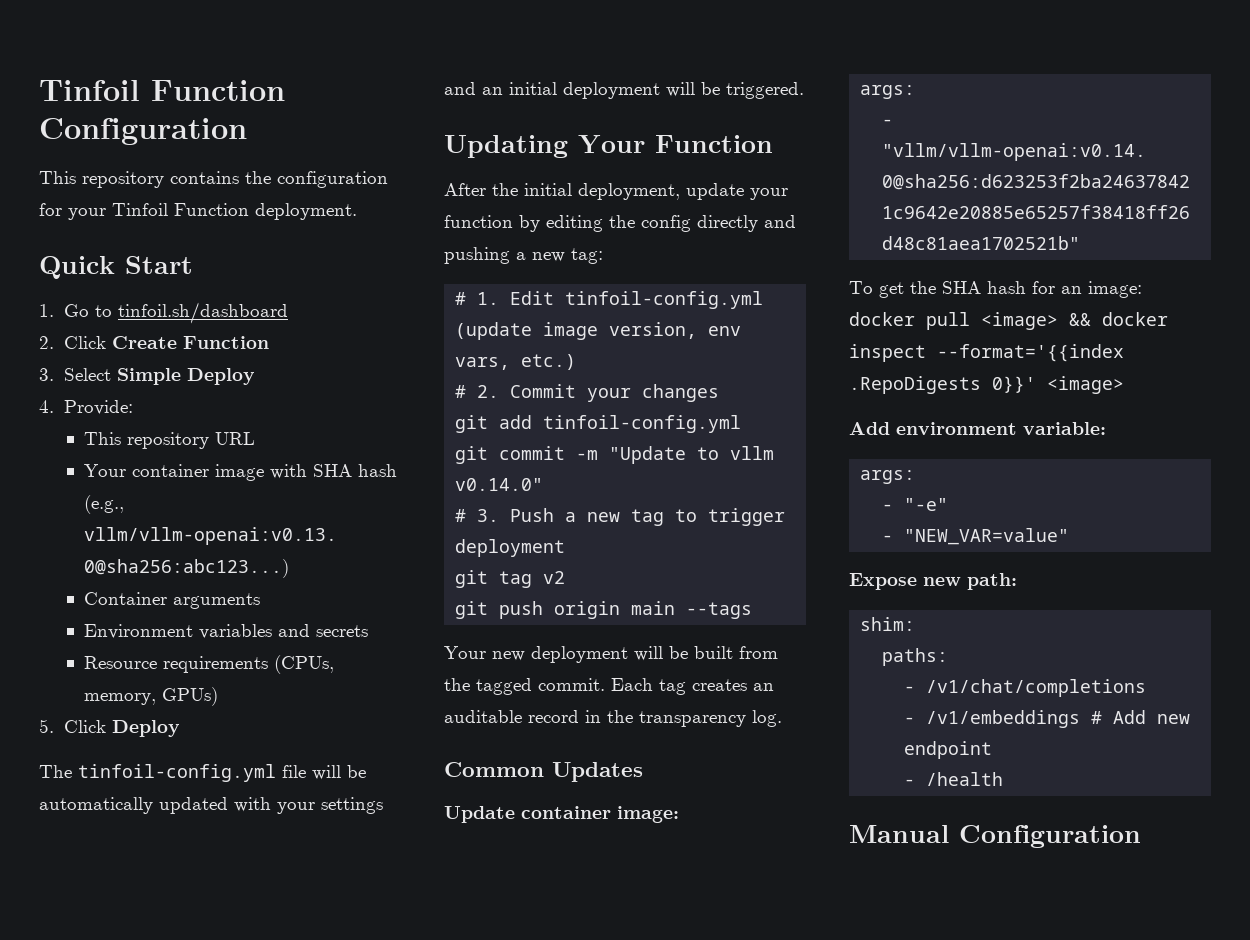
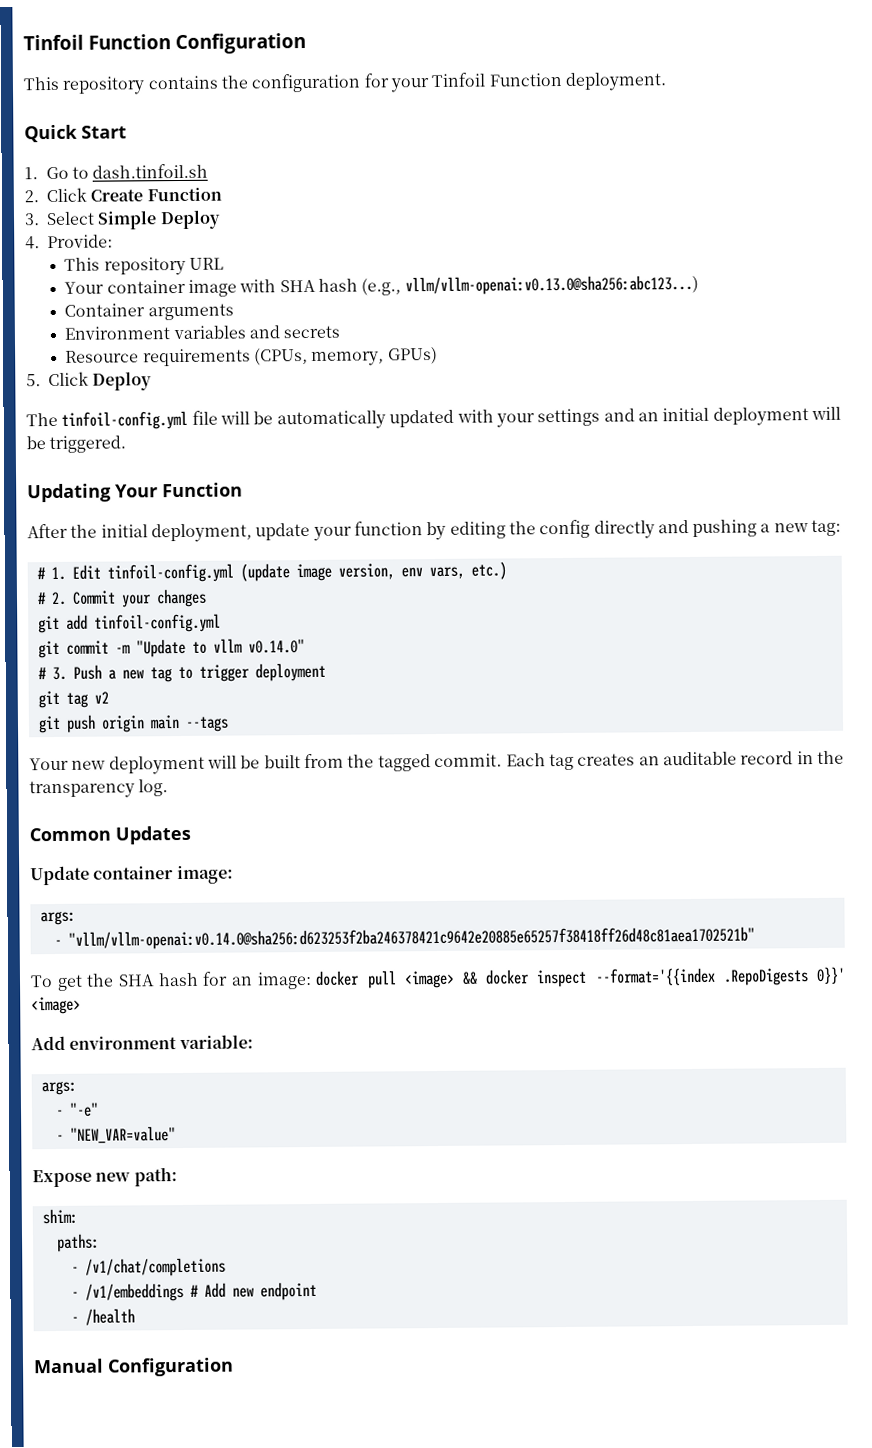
- 1. Go to tinfoil.sh/dashboard
+ 1. Go to dash.tinfoil.sh

